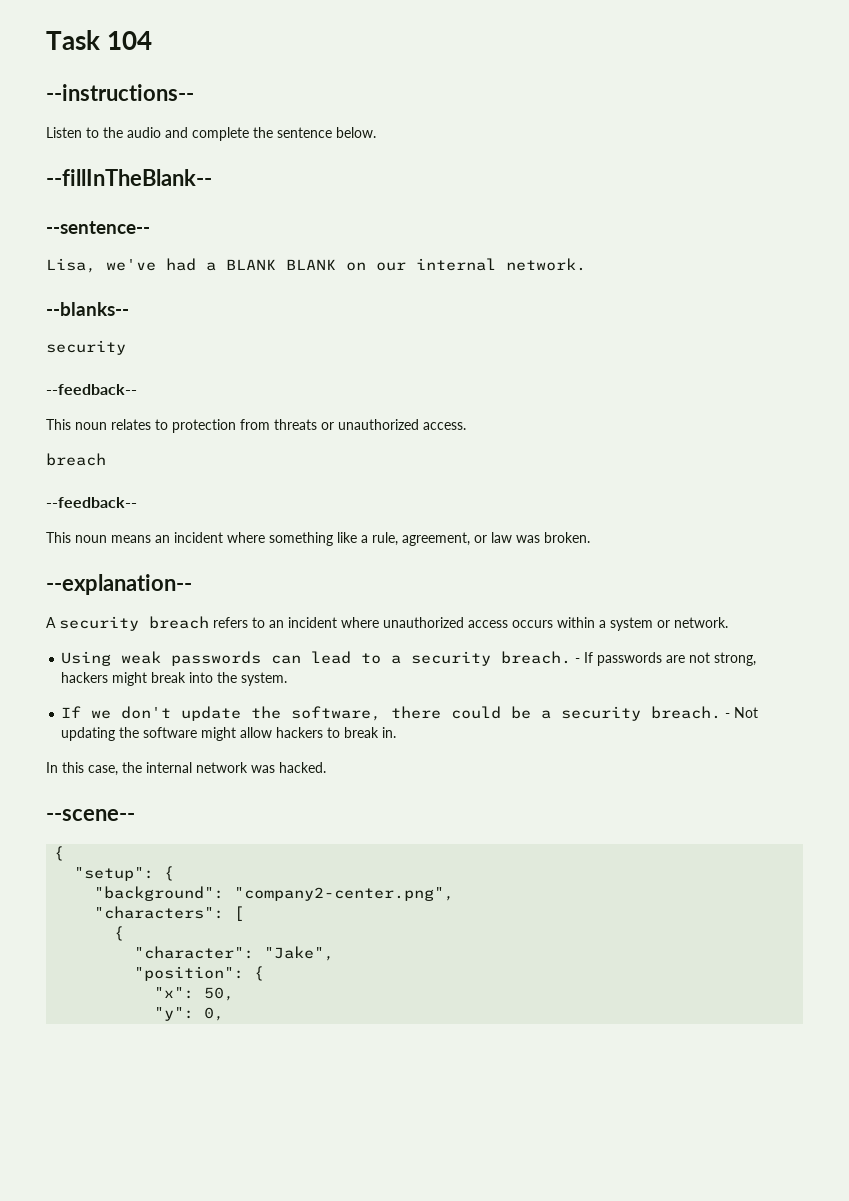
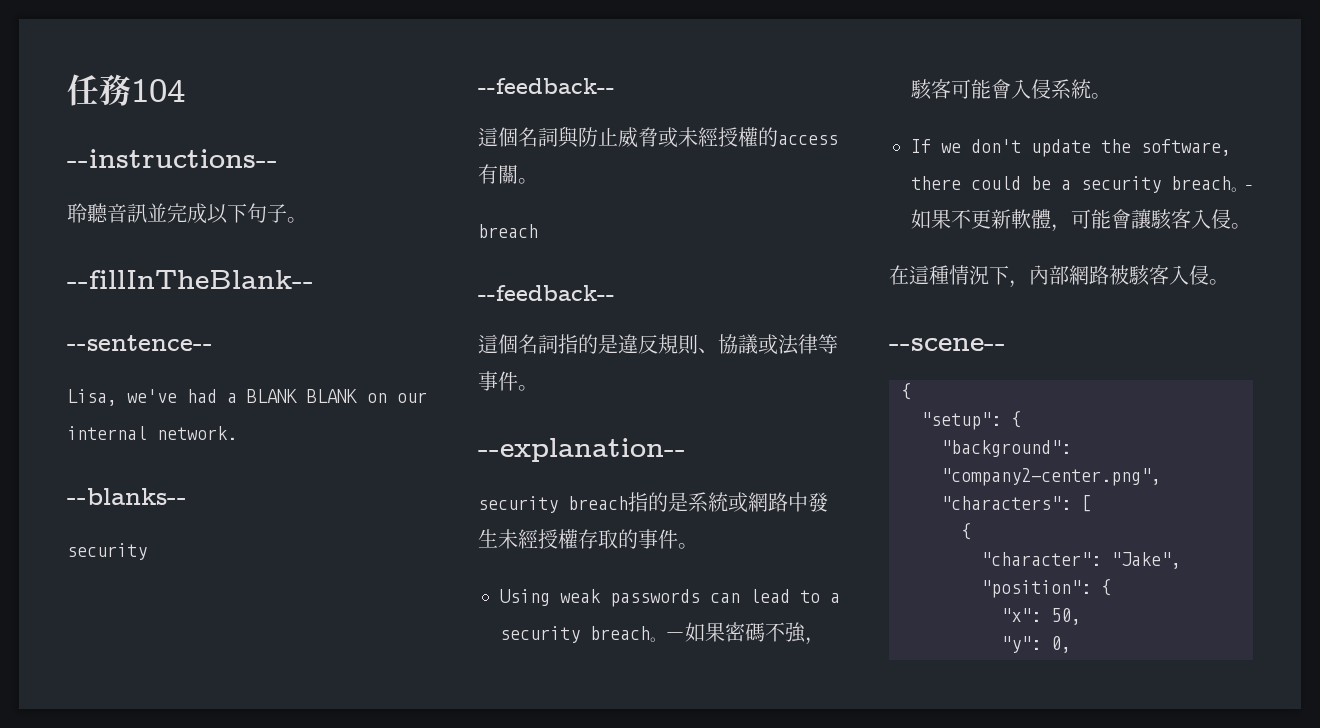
- Task 104
+ 任務104
- Listen to the audio and complete the sentence below.
+ 聆聽音訊並完成以下句子。
- This noun relates to protection from threats or unauthorized access.
+ 這個名詞與防止威脅或未經授權的access有關。
  breach
  --feedback--
- This noun means an incident where something like a rule, agreement, or law was broken.
+ 這個名詞指的是違反規則、協議或法律等事件。
- A security breach refers to an incident where unauthorized access occurs within a system or network.
+ security breach指的是系統或網路中發生未經授權存取的事件。
- Using weak passwords can lead to a security breach. - If passwords are not strong, hackers might break into the system.
+ Using weak passwords can lead to a security breach。－如果密碼不強，駭客可能會入侵系統。
- If we don't update the software, there could be a security breach. - Not updating the software might allow hackers to break in.
- In this case, the internal network was hacked.
+ If we don't update the software, there could be a security breach。-如果不更新軟體，可能會讓駭客入侵。
+ 在這種情況下，內部網路被駭客入侵。

